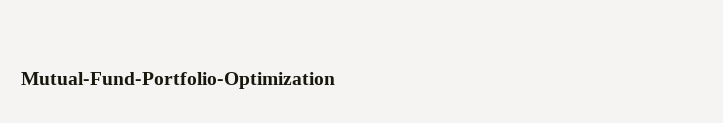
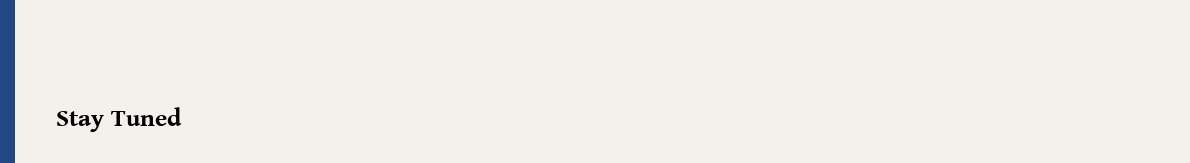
- Mutual-Fund-Portfolio-Optimization
+ Stay Tuned

